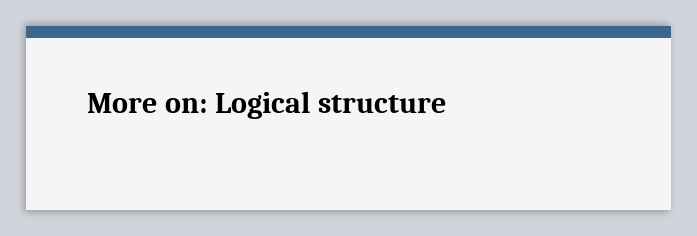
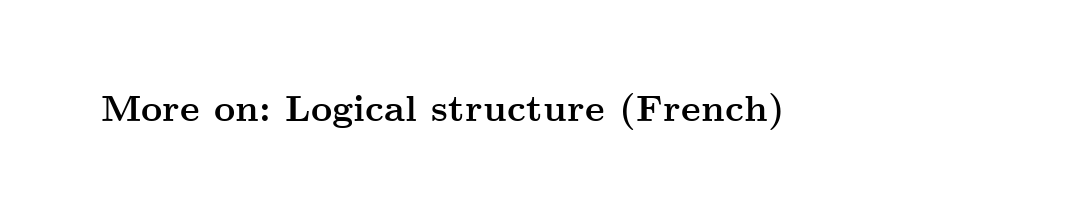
- More on: Logical structure
+ More on: Logical structure (French)

